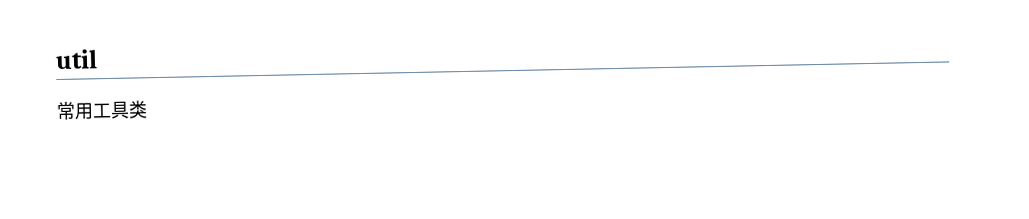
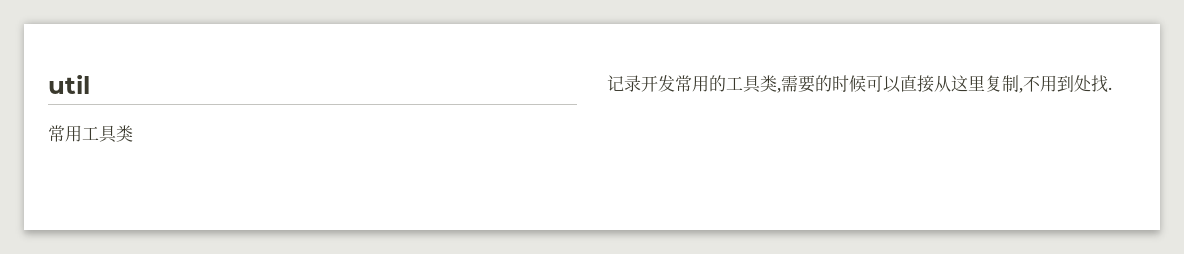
+ 记录开发常用的工具类,需要的时候可以直接从这里复制,不用到处找.

